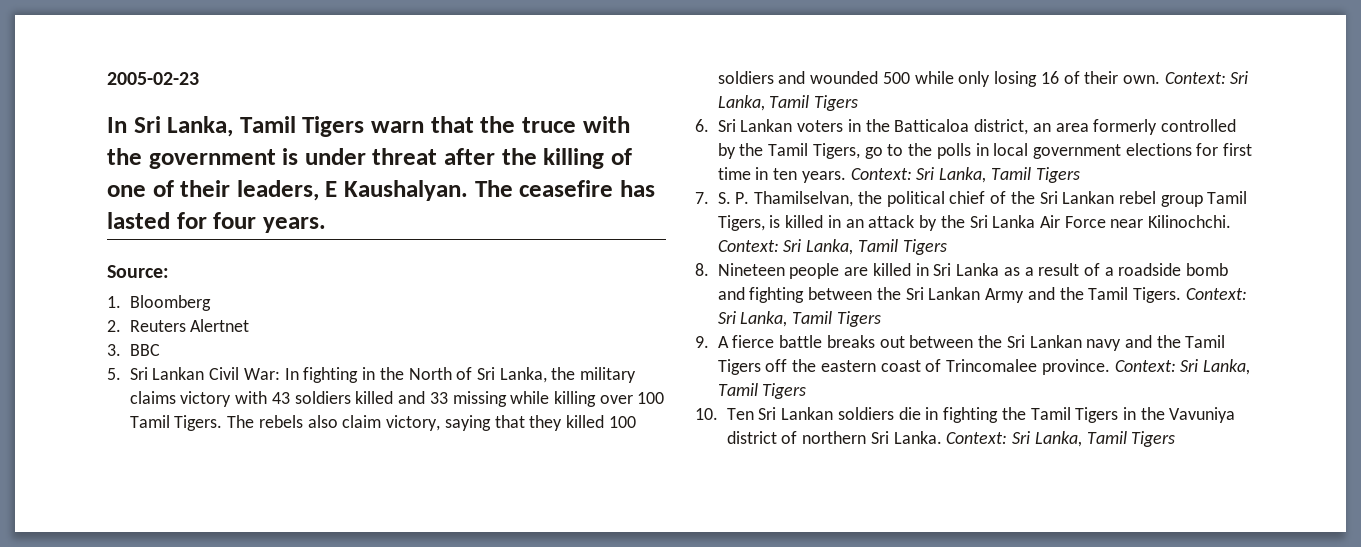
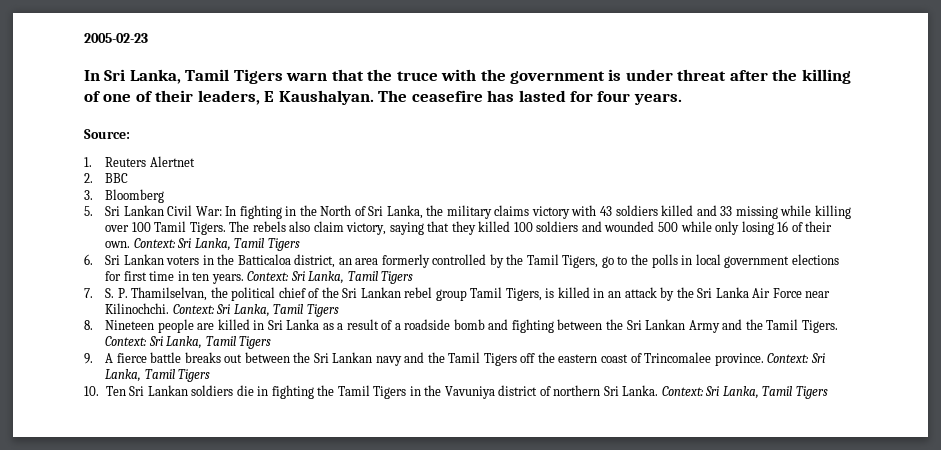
- 1. Bloomberg
- 2. Reuters Alertnet
+ 1. Reuters Alertnet
- 3. BBC
+ 2. BBC
+ 3. Bloomberg

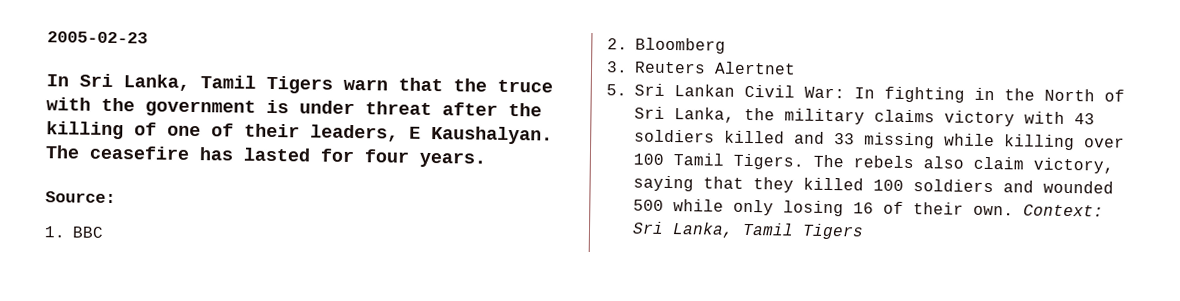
- 1. Reuters Alertnet
- 2. BBC
+ 1. BBC
- 3. Bloomberg
+ 2. Bloomberg
+ 3. Reuters Alertnet
- 6. Sri Lankan voters in the Batticaloa district, an area formerly controlled by the Tamil Tigers, go to the polls in local government elections for first time in ten years. Context: Sri Lanka, Tamil Tigers
- 7. S. P. Thamilselvan, the political chief of the Sri Lankan rebel group Tamil Tigers, is killed in an attack by the Sri Lanka Air Force near Kilinochchi. Context: Sri Lanka, Tamil Tigers
- 8. Nineteen people are killed in Sri Lanka as a result of a roadside bomb and fighting between the Sri Lankan Army and the Tamil Tigers. Context: Sri Lanka, Tamil Tigers
- 9. A fierce battle breaks out between the Sri Lankan navy and the Tamil Tigers off the eastern coast of Trincomalee province. Context: Sri Lanka, Tamil Tigers
- 10. Ten Sri Lankan soldiers die in fighting the Tamil Tigers in the Vavuniya district of northern Sri Lanka. Context: Sri Lanka, Tamil Tigers

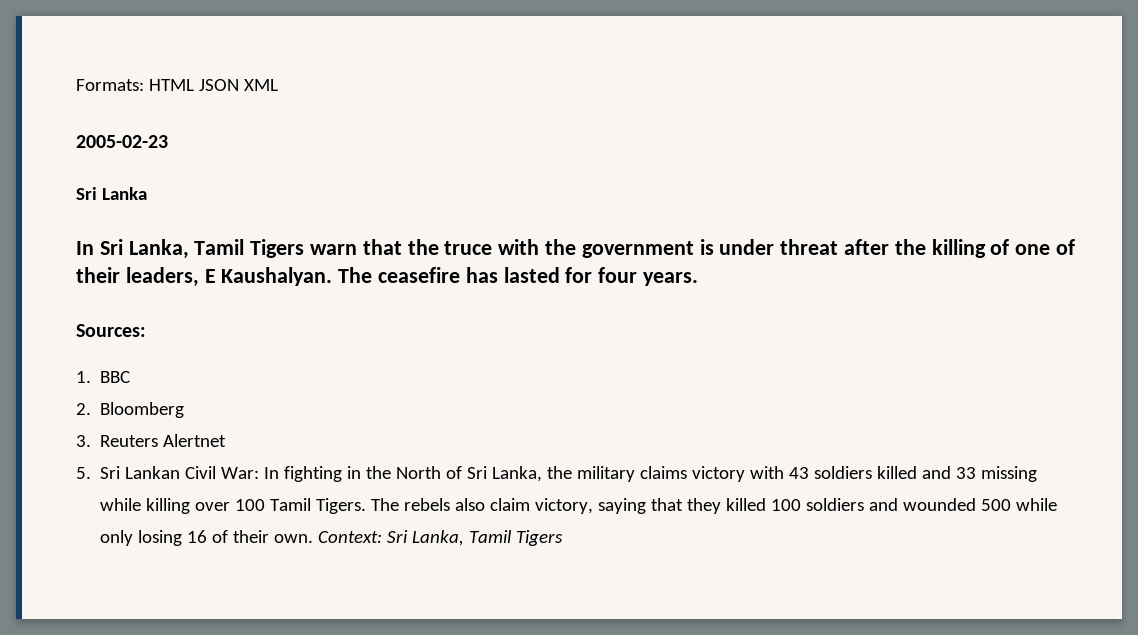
+ Formats: HTML JSON XML
+ Sri Lanka
- Source:
+ Sources:

